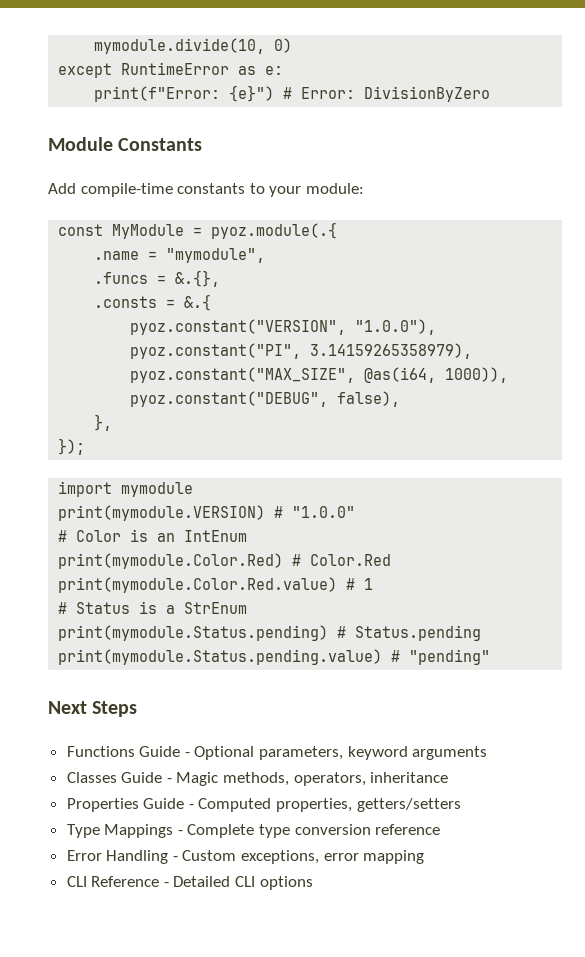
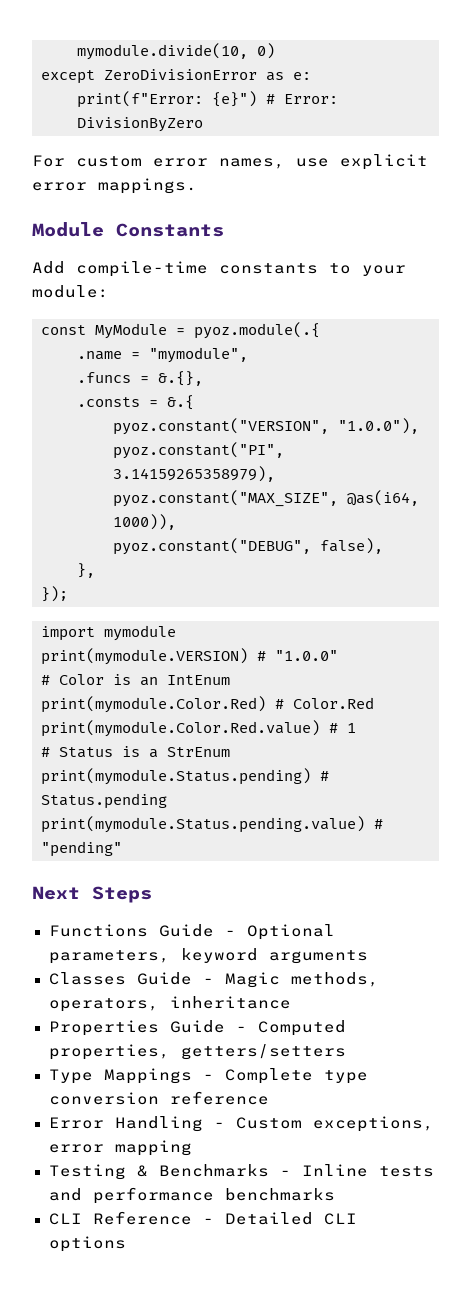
- except RuntimeError as e:
+ except ZeroDivisionError as e:
+ For custom error names, use explicit error mappings.
+ Testing & Benchmarks - Inline tests and performance benchmarks

